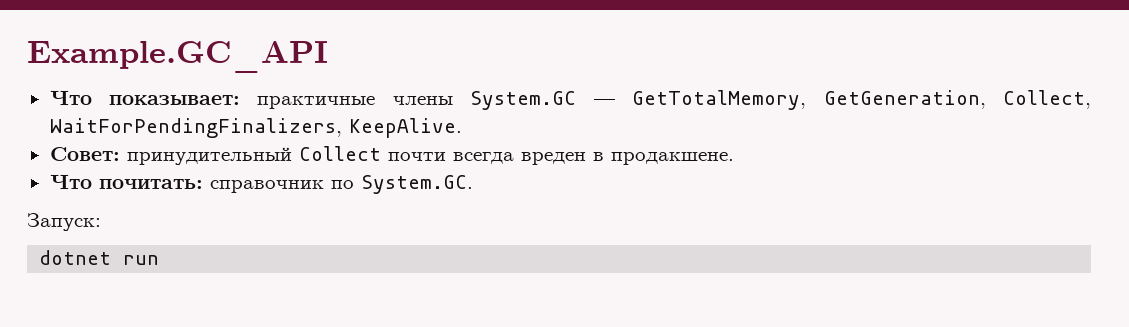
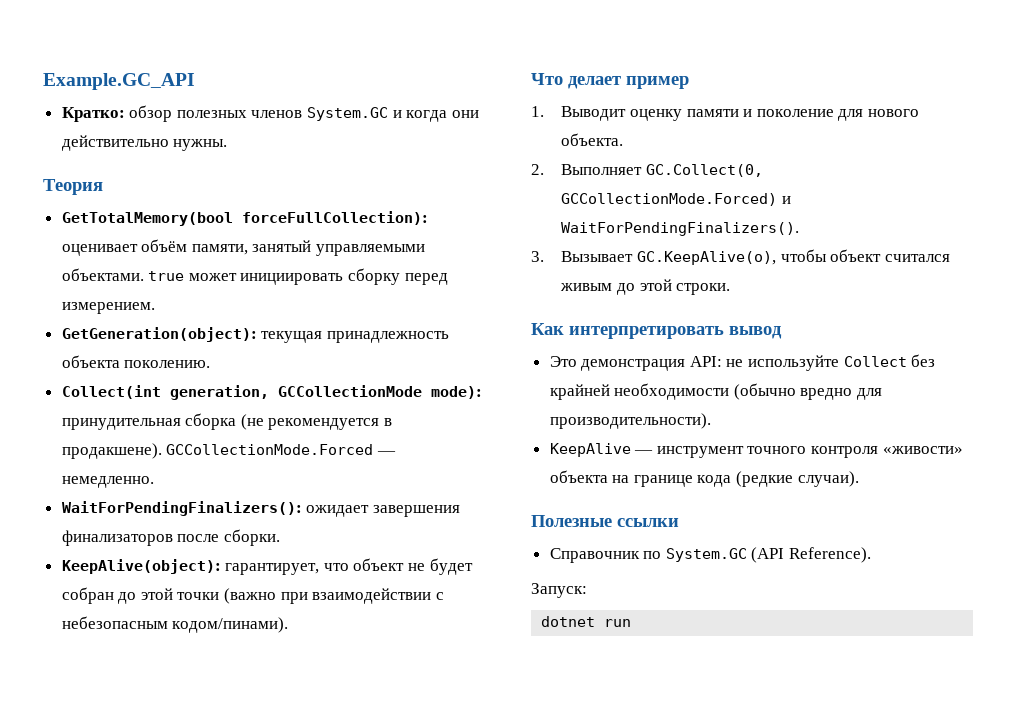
- Что показывает: практичные члены System.GC — GetTotalMemory, GetGeneration, Collect, WaitForPendingFinalizers, KeepAlive.
- Совет: принудительный Collect почти всегда вреден в продакшене.
- Что почитать: справочник по System.GC.
+ Кратко: обзор полезных членов System.GC и когда они действительно нужны.
+ Теория
+ GetTotalMemory(bool forceFullCollection): оценивает объём памяти, занятый управляемыми объектами. true может инициировать сборку перед измерением.
+ GetGeneration(object): текущая принадлежность объекта поколению.
+ Collect(int generation, GCCollectionMode mode): принудительная сборка (не рекомендуется в продакшене). GCCollectionMode.Forced — немедленно.
+ WaitForPendingFinalizers(): ожидает завершения финализаторов после сборки.
+ KeepAlive(object): гарантирует, что объект не будет собран до этой точки (важно при взаимодействии с небезопасным кодом/пинами).
+ Что делает пример
+ 1. Выводит оценку памяти и поколение для нового объекта.
+ 2. Выполняет GC.Collect(0, GCCollectionMode.Forced) и WaitForPendingFinalizers().
+ 3. Вызывает GC.KeepAlive(o), чтобы объект считался живым до этой строки.
+ Как интерпретировать вывод
+ Это демонстрация API: не используйте Collect без крайней необходимости (обычно вредно для производительности).
+ KeepAlive — инструмент точного контроля «живости» объекта на границе кода (редкие случаи).
+ Полезные ссылки
+ Справочник по System.GC (API Reference).

